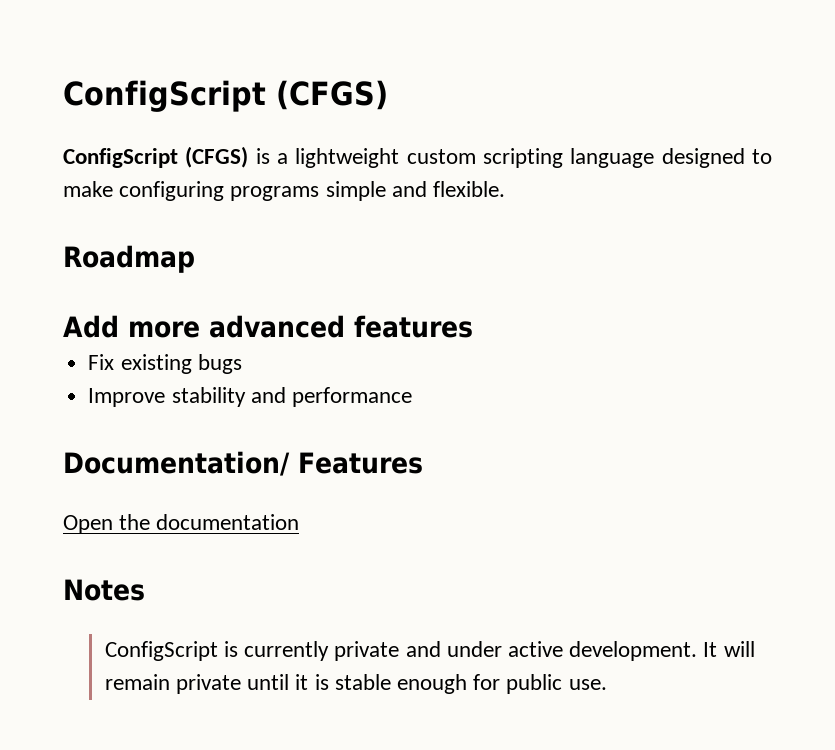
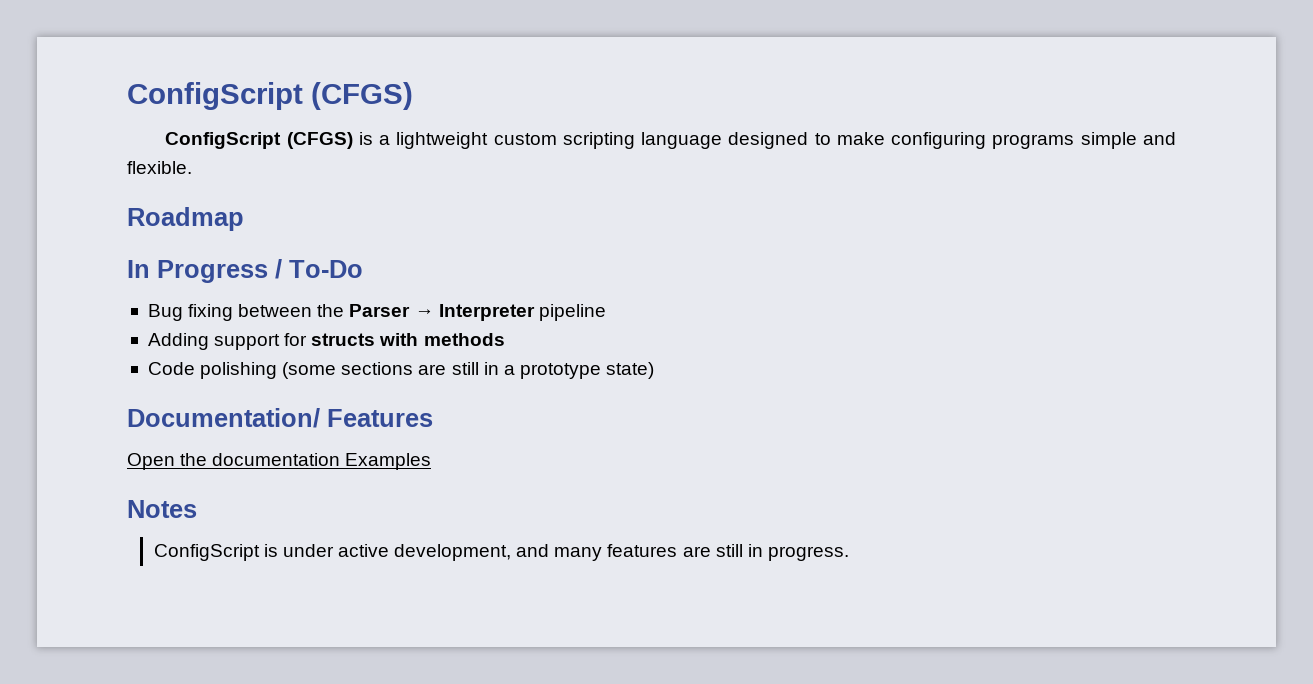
- Add more advanced features
- Fix existing bugs
- Improve stability and performance
+ In Progress / To-Do
+ Bug fixing between the Parser → Interpreter pipeline
+ Adding support for structs with methods
+ Code polishing (some sections are still in a prototype state)
- Open the documentation
+ Open the documentation Examples
- ConfigScript is currently private and under active development. It will remain private until it is stable enough for public use.
+ ConfigScript is under active development, and many features are still in progress.

